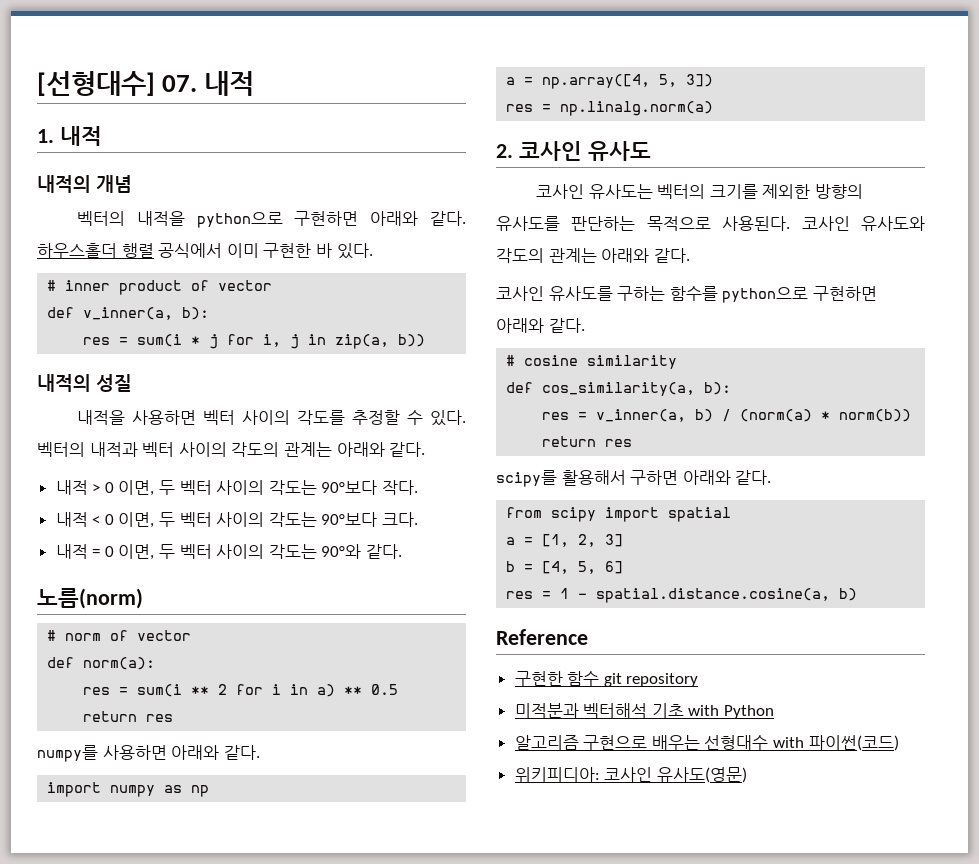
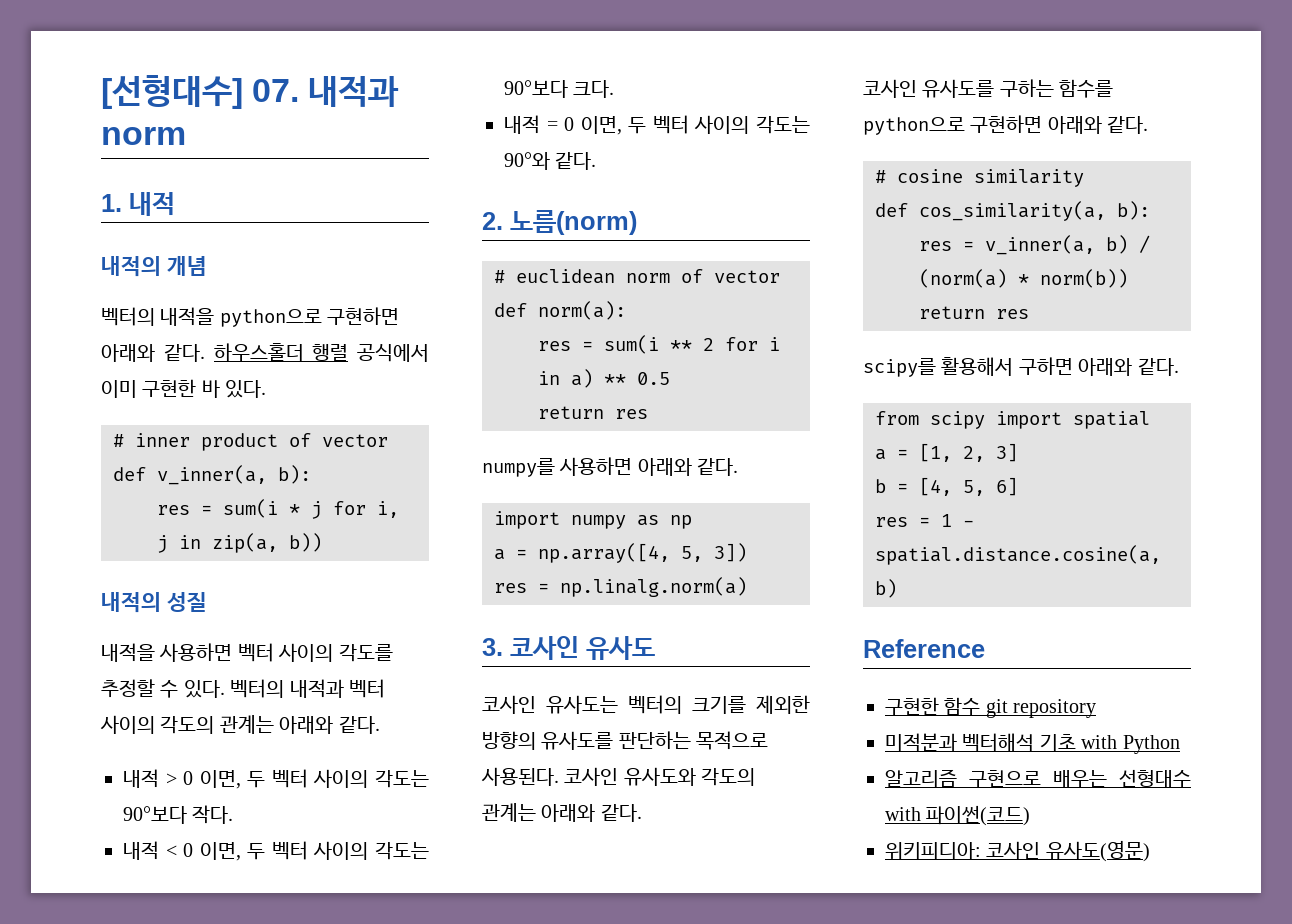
- [선형대수] 07. 내적
+ [선형대수] 07. 내적과 norm
- 노름(norm)
+ 2. 노름(norm)
- # norm of vector
+ # euclidean norm of vector
- 2. 코사인 유사도
+ 3. 코사인 유사도

